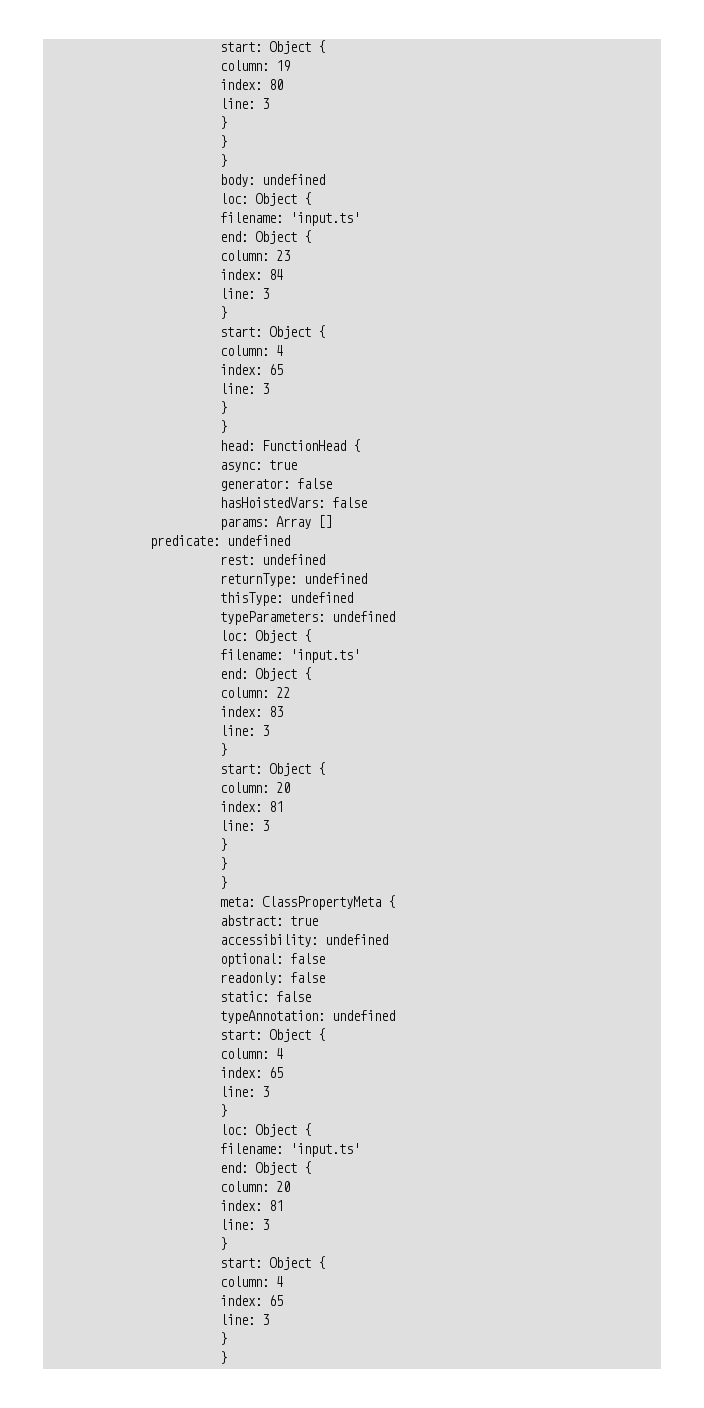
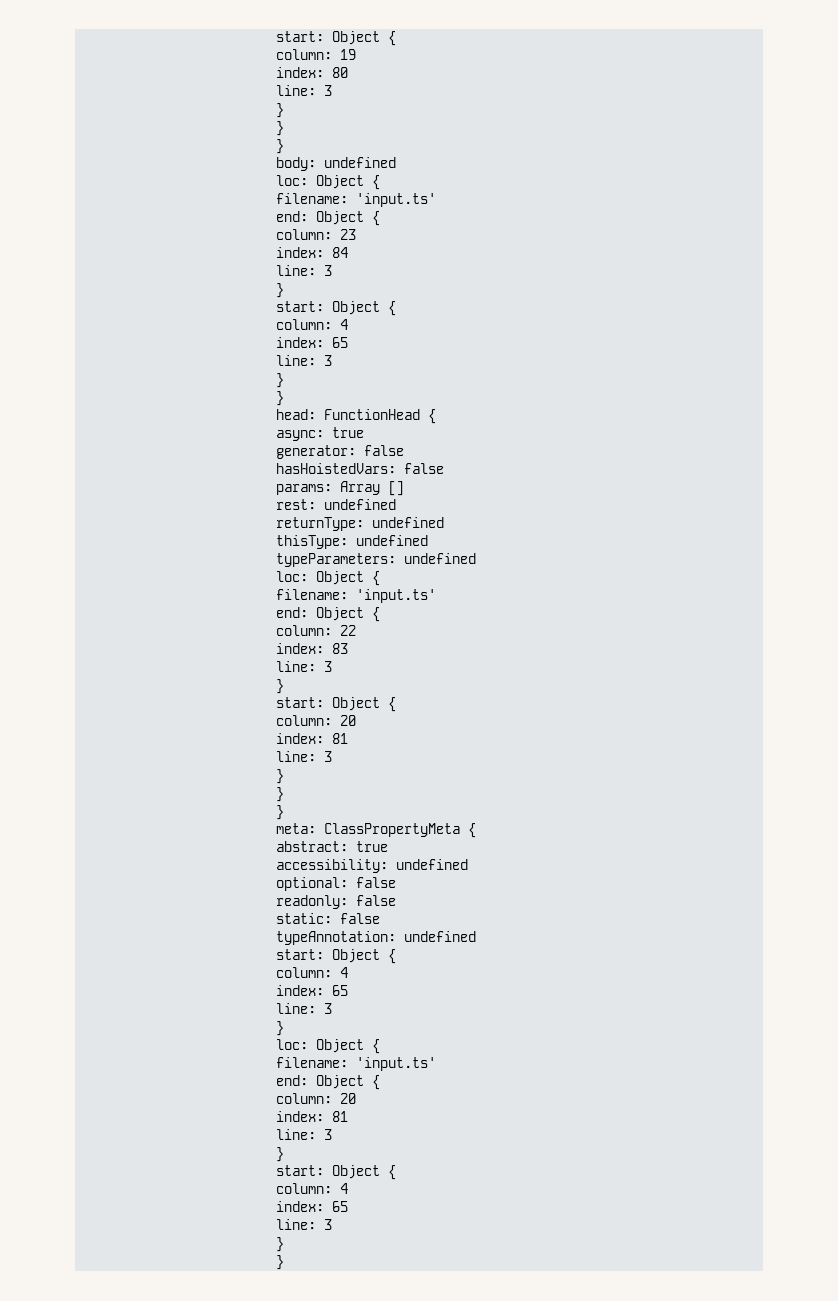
- predicate: undefined

